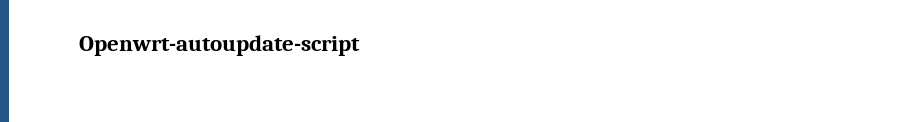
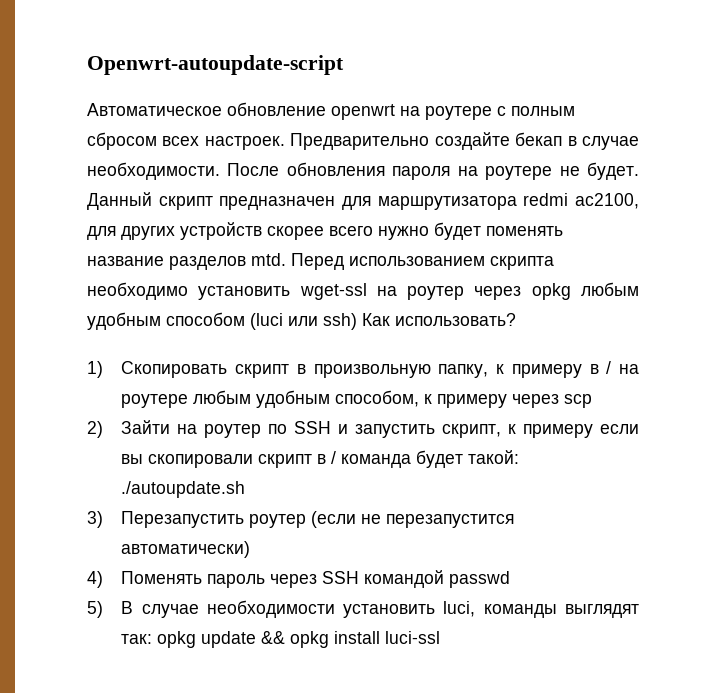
+ Автоматическое обновление openwrt на роутере с полным сбросом всех настроек. Предварительно создайте бекап в случае необходимости. После обновления пароля на роутере не будет. Данный скрипт предназначен для маршрутизатора redmi ac2100, для других устройств скорее всего нужно будет поменять название разделов mtd. Перед использованием скрипта необходимо установить wget-ssl на роутер через opkg любым удобным способом (luci или ssh) Как использовать?
+ 1) Скопировать скрипт в произвольную папку, к примеру в / на роутере любым удобным способом, к примеру через scp
+ 2) Зайти на роутер по SSH и запустить скрипт, к примеру если вы скопировали скрипт в / команда будет такой: ./autoupdate.sh
+ 3) Перезапустить роутер (если не перезапустится автоматически)
+ 4) Поменять пароль через SSH командой passwd
+ 5) В случае необходимости установить luci, команды выглядят так: opkg update && opkg install luci-ssl

